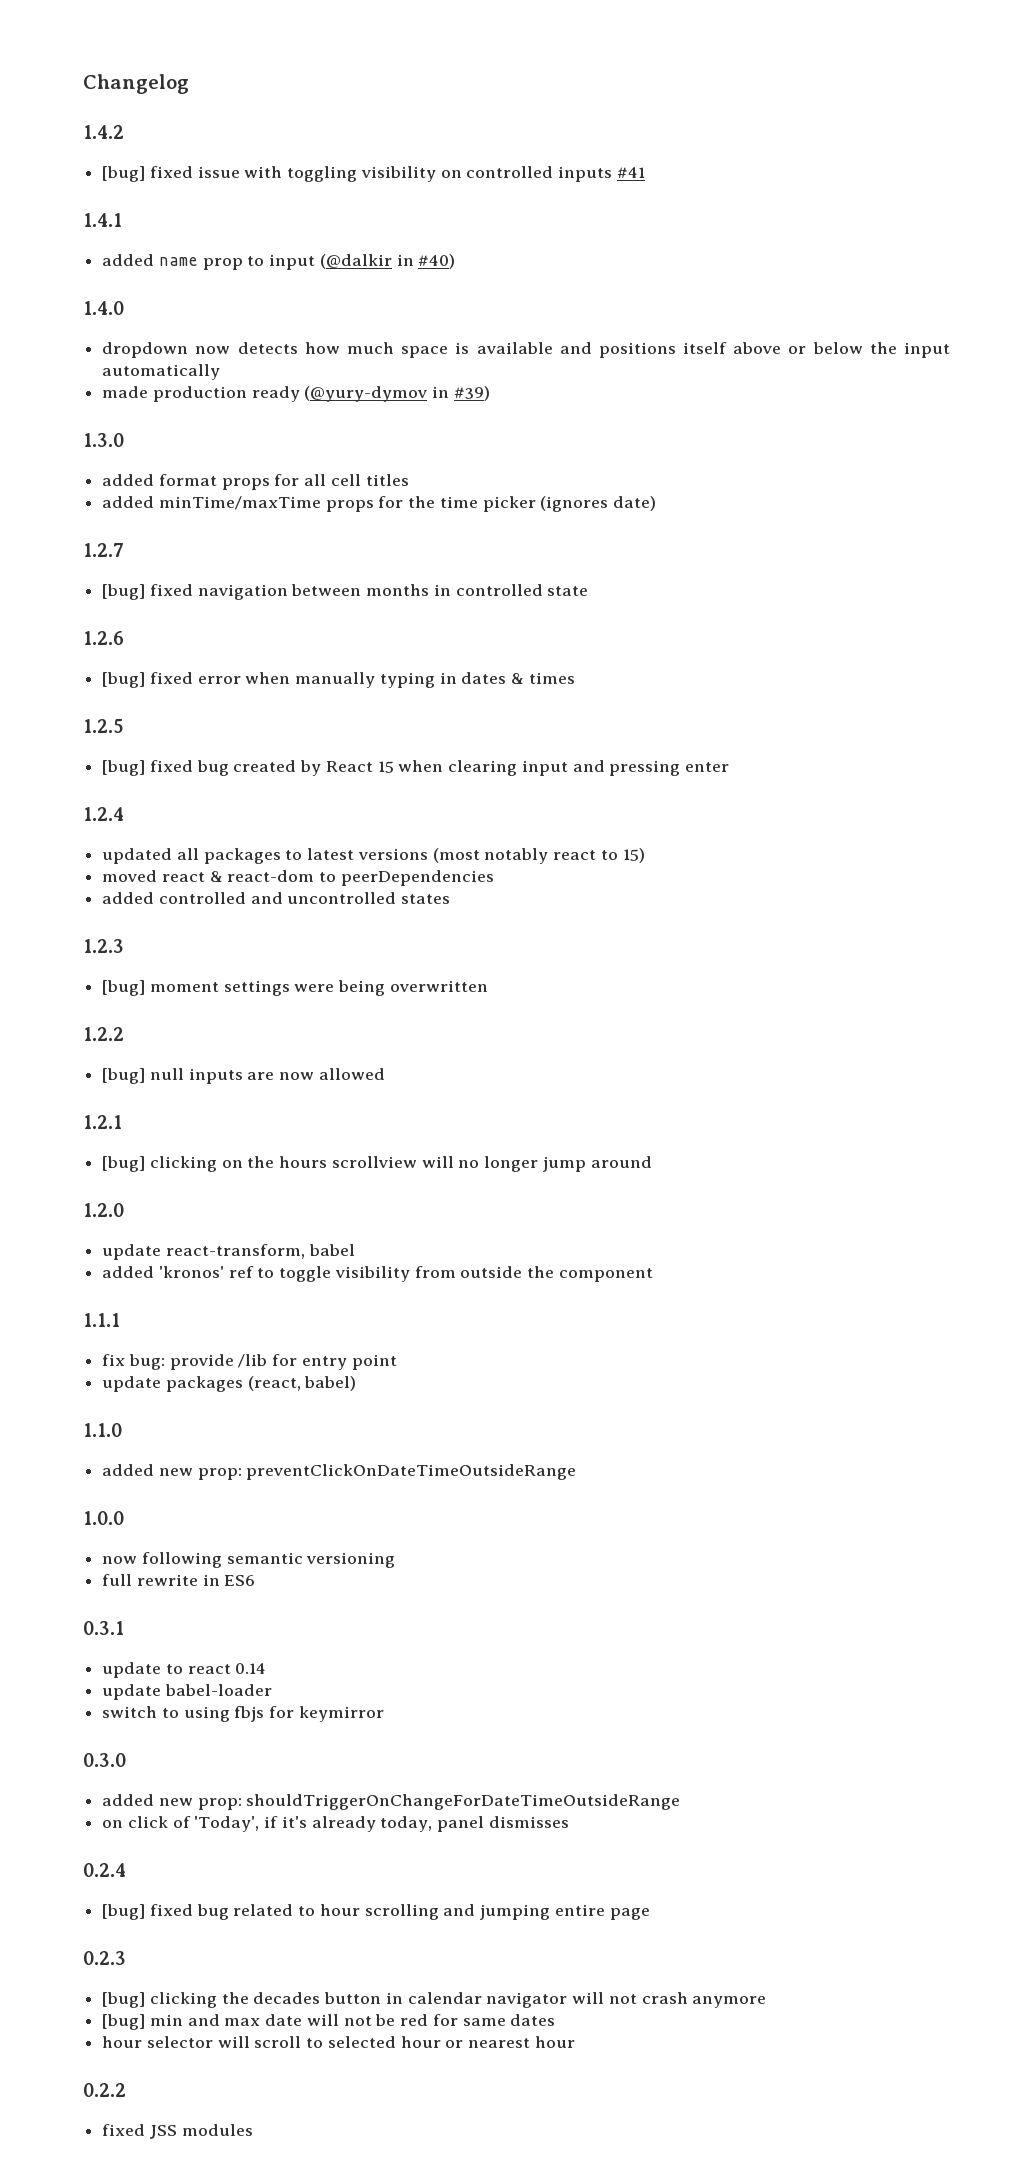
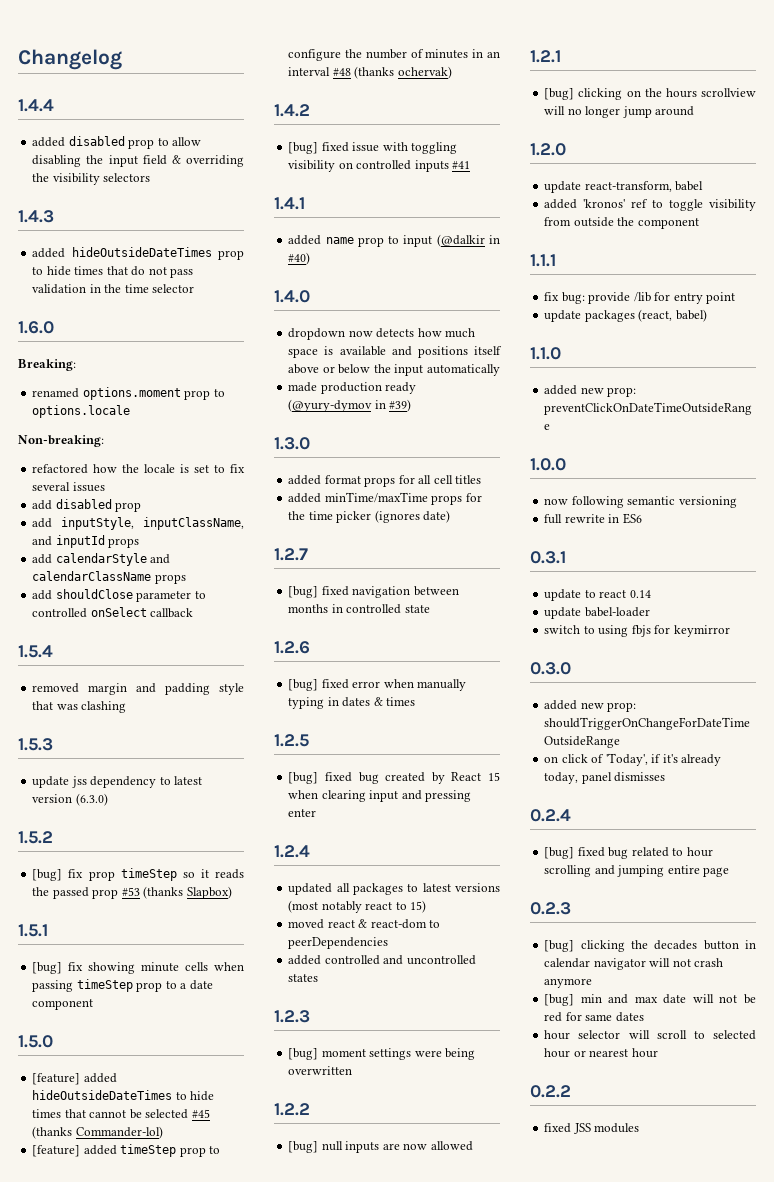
+ 1.4.4
+ added disabled prop to allow disabling the input field & overriding the visibility selectors
+ 1.4.3
+ added hideOutsideDateTimes prop to hide times that do not pass validation in the time selector
+ 1.6.0
+ Breaking:
+ renamed options.moment prop to options.locale
+ Non-breaking:
+ refactored how the locale is set to fix several issues
+ add disabled prop
+ add inputStyle, inputClassName, and inputId props
+ add calendarStyle and calendarClassName props
+ add shouldClose parameter to controlled onSelect callback
+ 1.5.4
+ removed margin and padding style that was clashing
+ 1.5.3
+ update jss dependency to latest version (6.3.0)
+ 1.5.2
+ [bug] fix prop timeStep so it reads the passed prop #53 (thanks Slapbox)
+ 1.5.1
+ [bug] fix showing minute cells when passing timeStep prop to a date component
+ 1.5.0
+ [feature] added hideOutsideDateTimes to hide times that cannot be selected #45 (thanks Commander-lol)
+ [feature] added timeStep prop to configure the number of minutes in an interval #48 (thanks ochervak)

